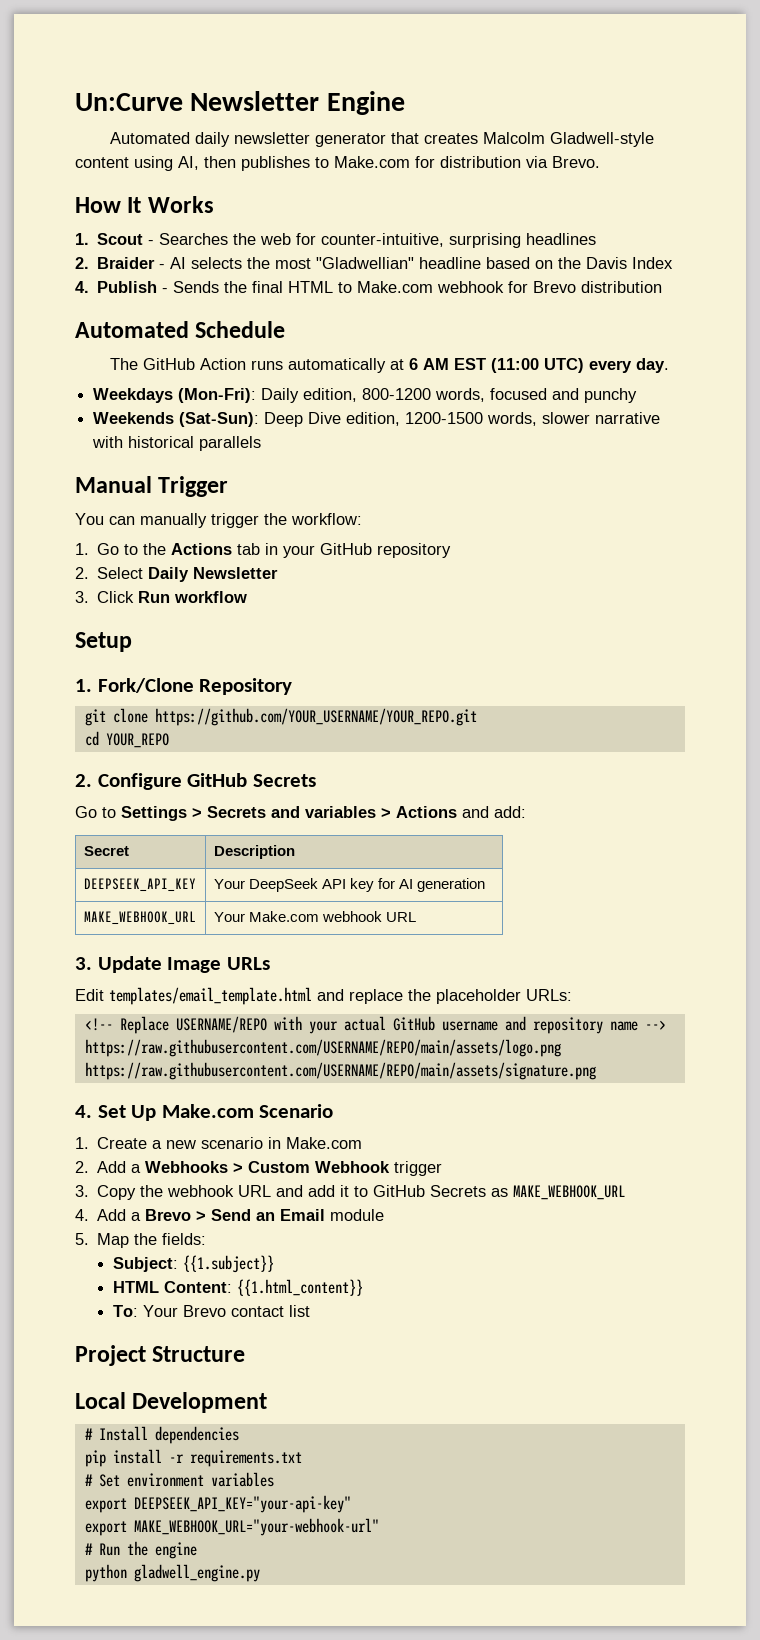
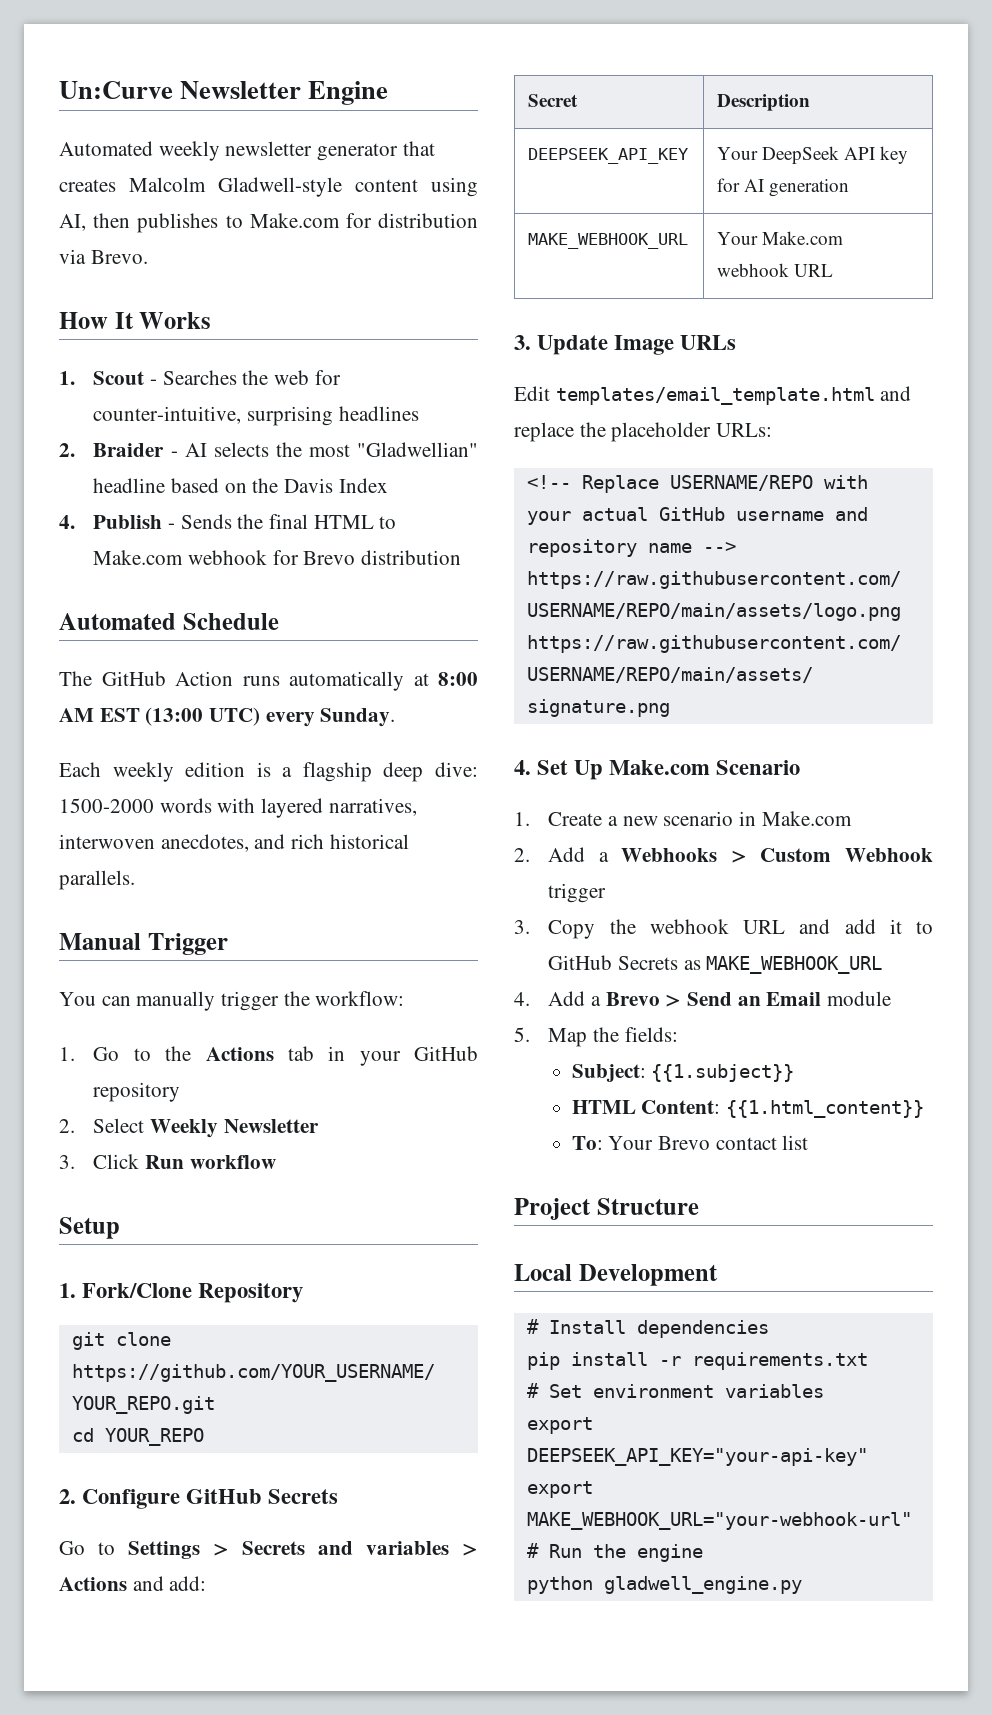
- Automated daily newsletter generator that creates Malcolm Gladwell-style content using AI, then publishes to Make.com for distribution via Brevo.
+ Automated weekly newsletter generator that creates Malcolm Gladwell-style content using AI, then publishes to Make.com for distribution via Brevo.
- The GitHub Action runs automatically at 6 AM EST (11:00 UTC) every day.
- Weekdays (Mon-Fri): Daily edition, 800-1200 words, focused and punchy
- Weekends (Sat-Sun): Deep Dive edition, 1200-1500 words, slower narrative with historical parallels
+ The GitHub Action runs automatically at 8:00 AM EST (13:00 UTC) every Sunday.
+ Each weekly edition is a flagship deep dive: 1500-2000 words with layered narratives, interwoven anecdotes, and rich historical parallels.
- 2. Select Daily Newsletter
+ 2. Select Weekly Newsletter

